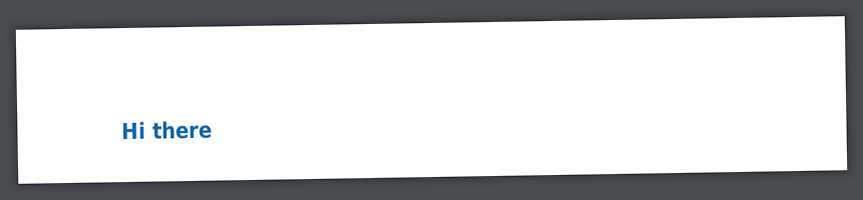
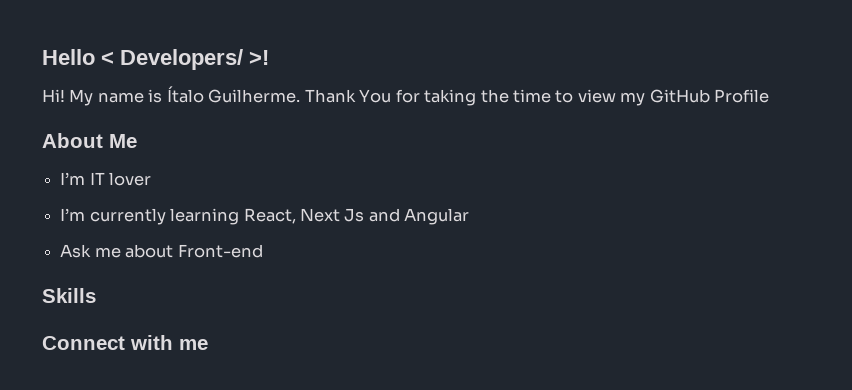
- Hi there
+ Hello < Developers/ >!
+ Hi! My name is Ítalo Guilherme. Thank You for taking the time to view my GitHub Profile
+ About Me
+ I’m IT lover
+ I’m currently learning React, Next Js and Angular
+ Ask me about Front-end
+ Skills
+ Connect with me

